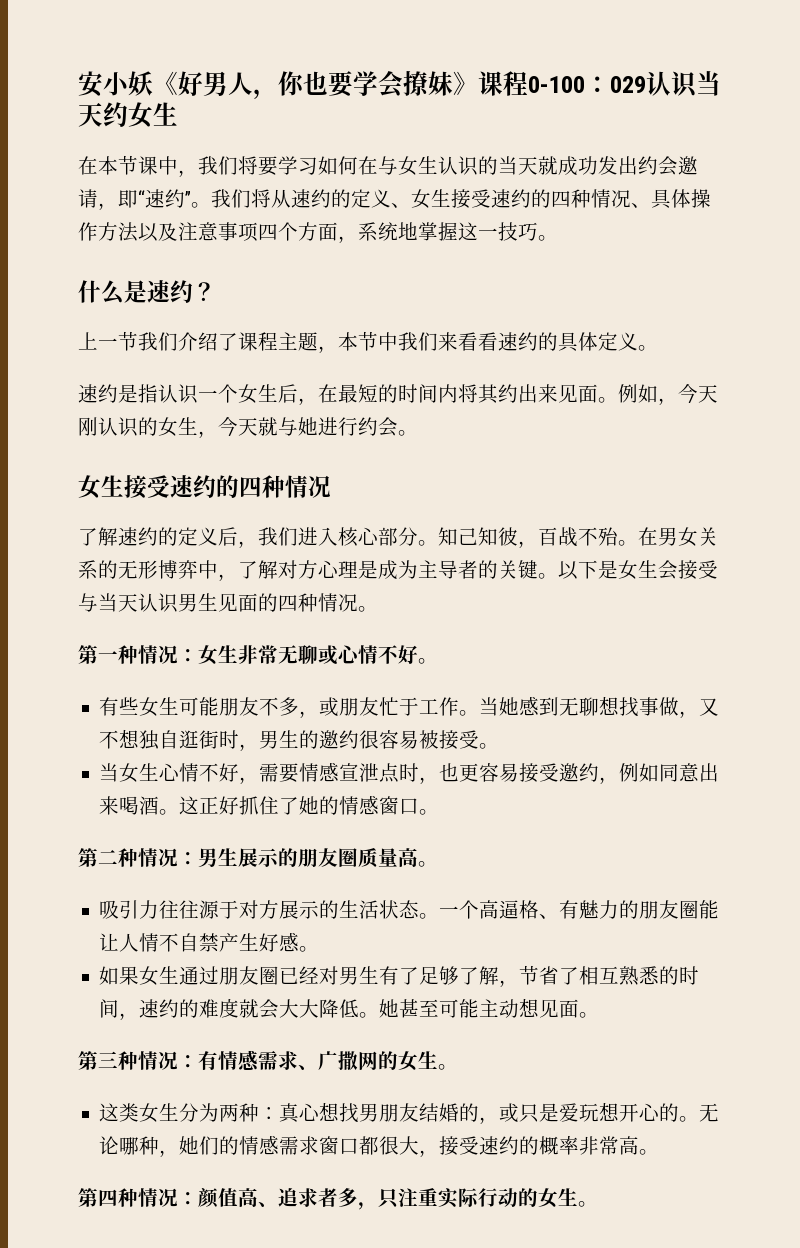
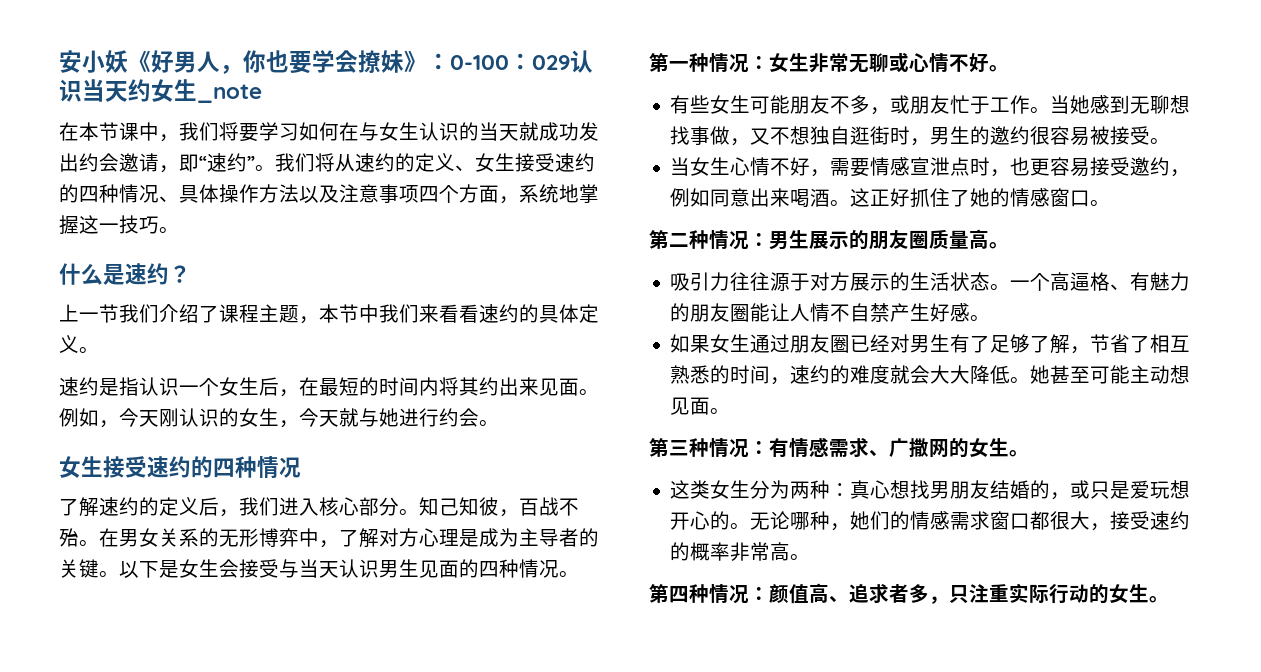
- 安小妖《好男人，你也要学会撩妹》课程0-100：029认识当天约女生
+ 安小妖《好男人，你也要学会撩妹》：0-100：029认识当天约女生_note

